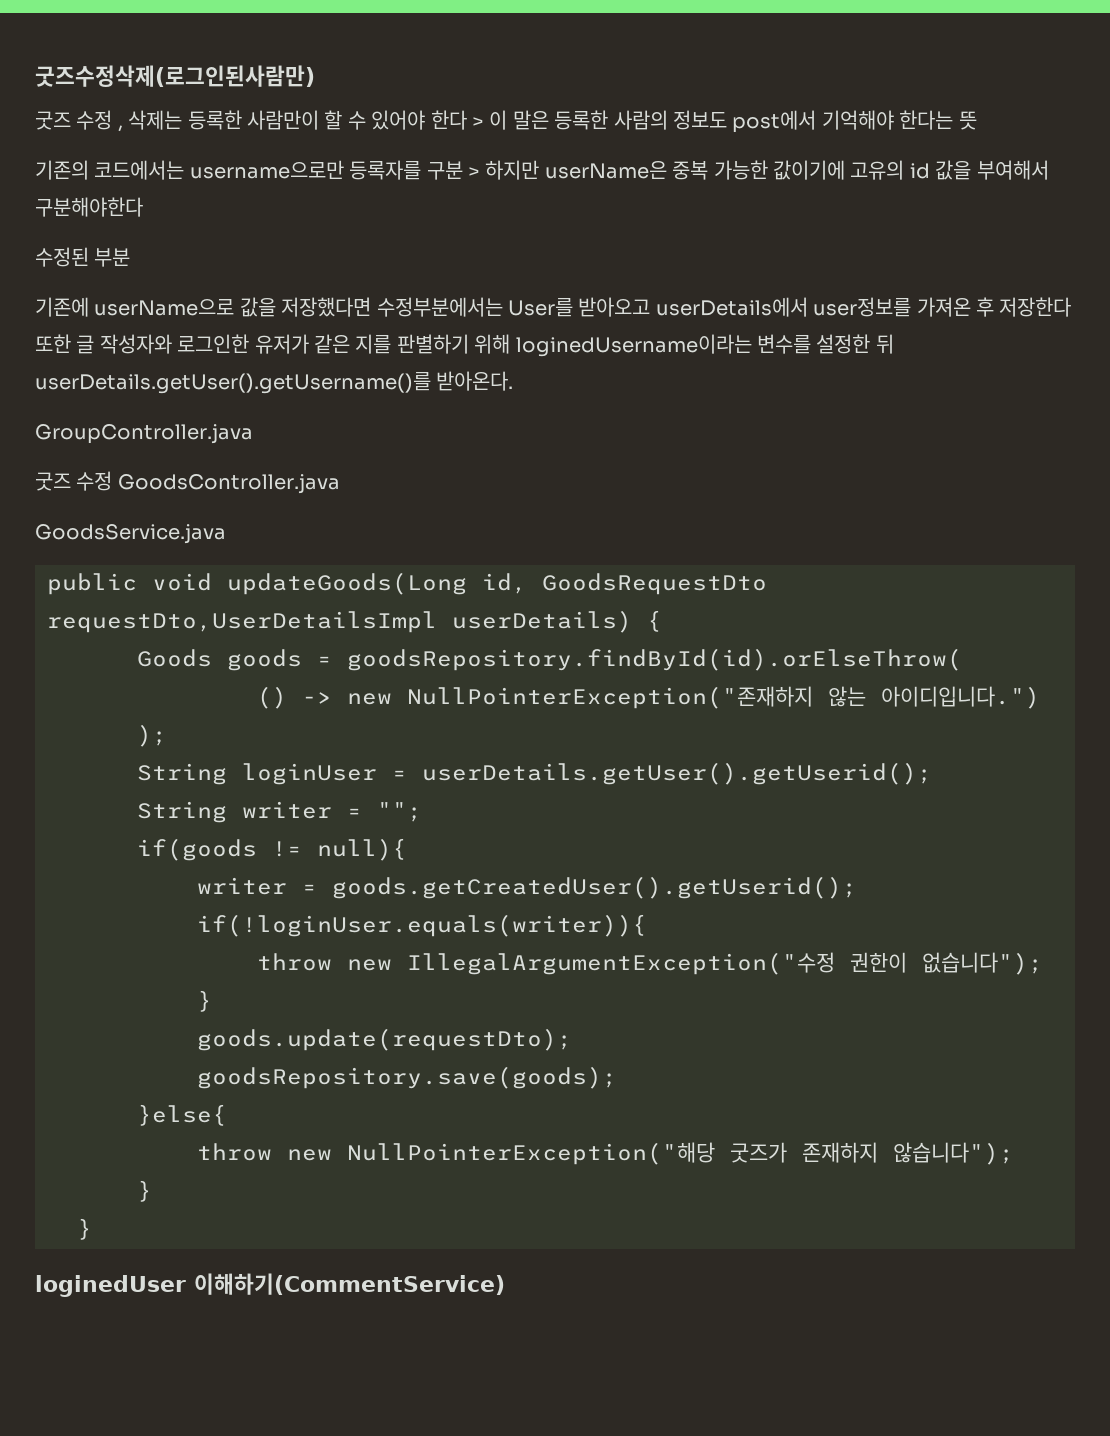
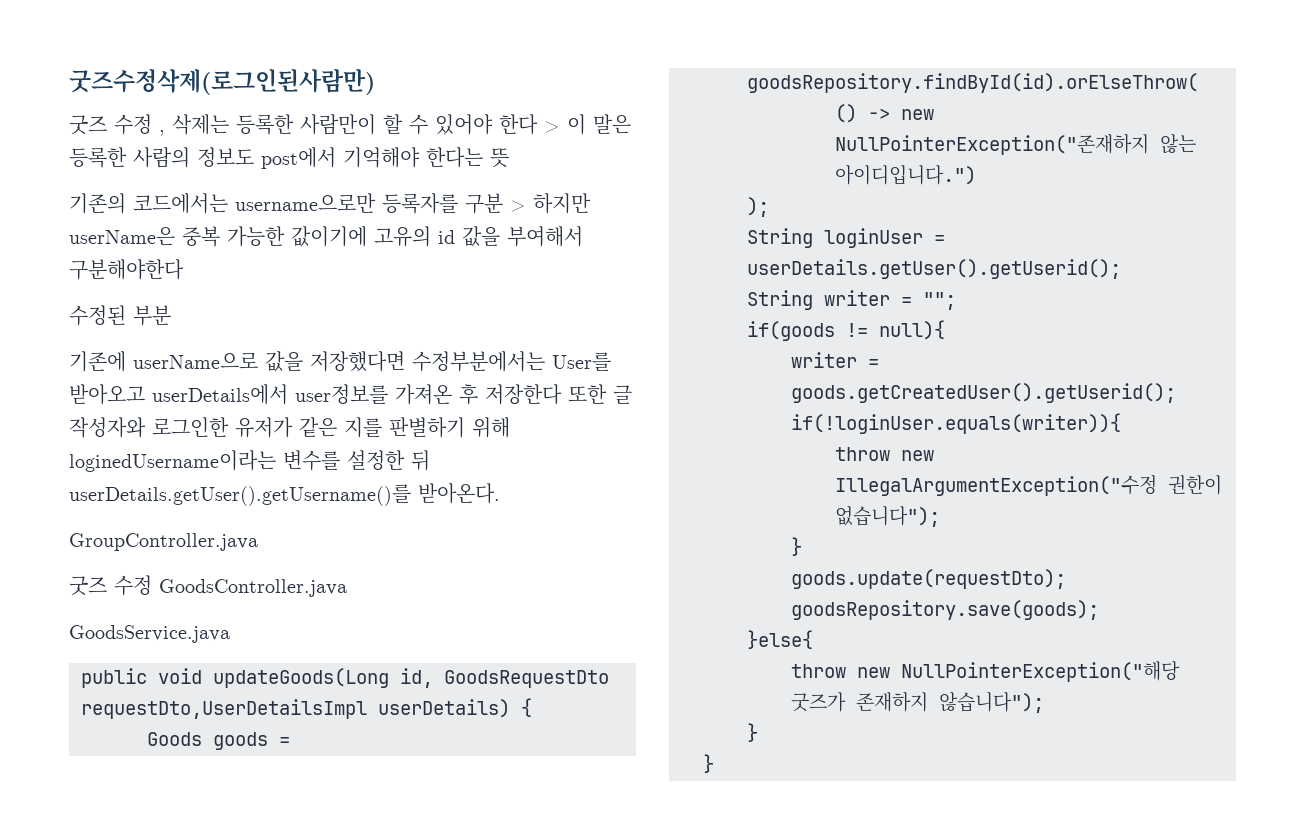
- loginedUser 이해하기(CommentService)

